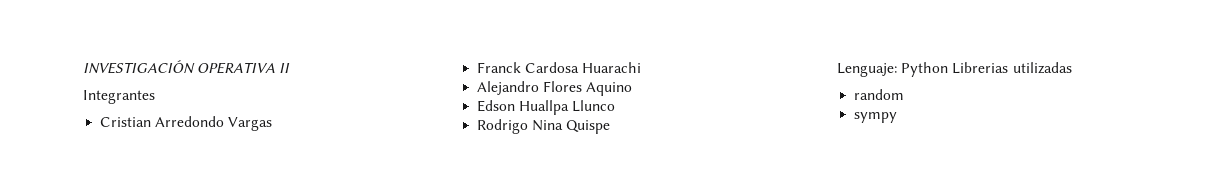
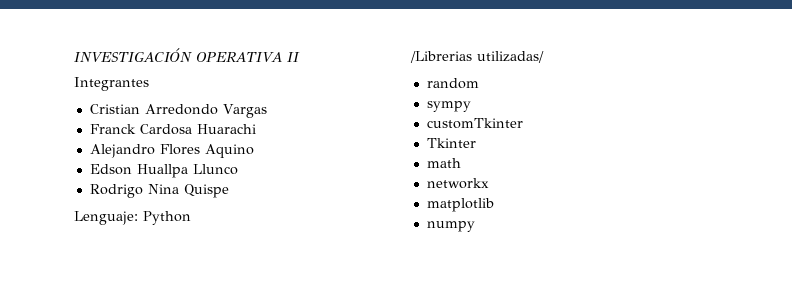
- Lenguaje: Python Librerias utilizadas
+ Lenguaje: Python
+ /Librerias utilizadas/
+ customTkinter
+ Tkinter
+ math
+ networkx
+ matplotlib
+ numpy

